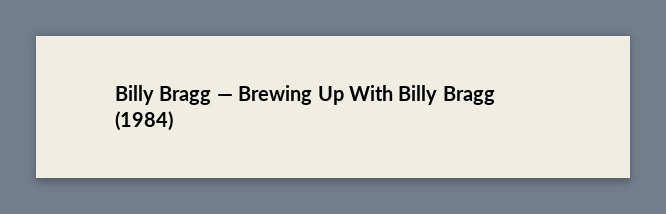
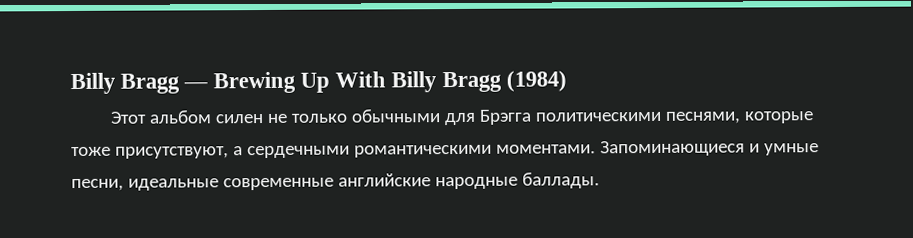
+ Этот альбом силен не только обычными для Брэгга политическими песнями, которые тоже присутствуют, а сердечными романтическими моментами. Запоминающиеся и умные песни, идеальные современные английские народные баллады.

